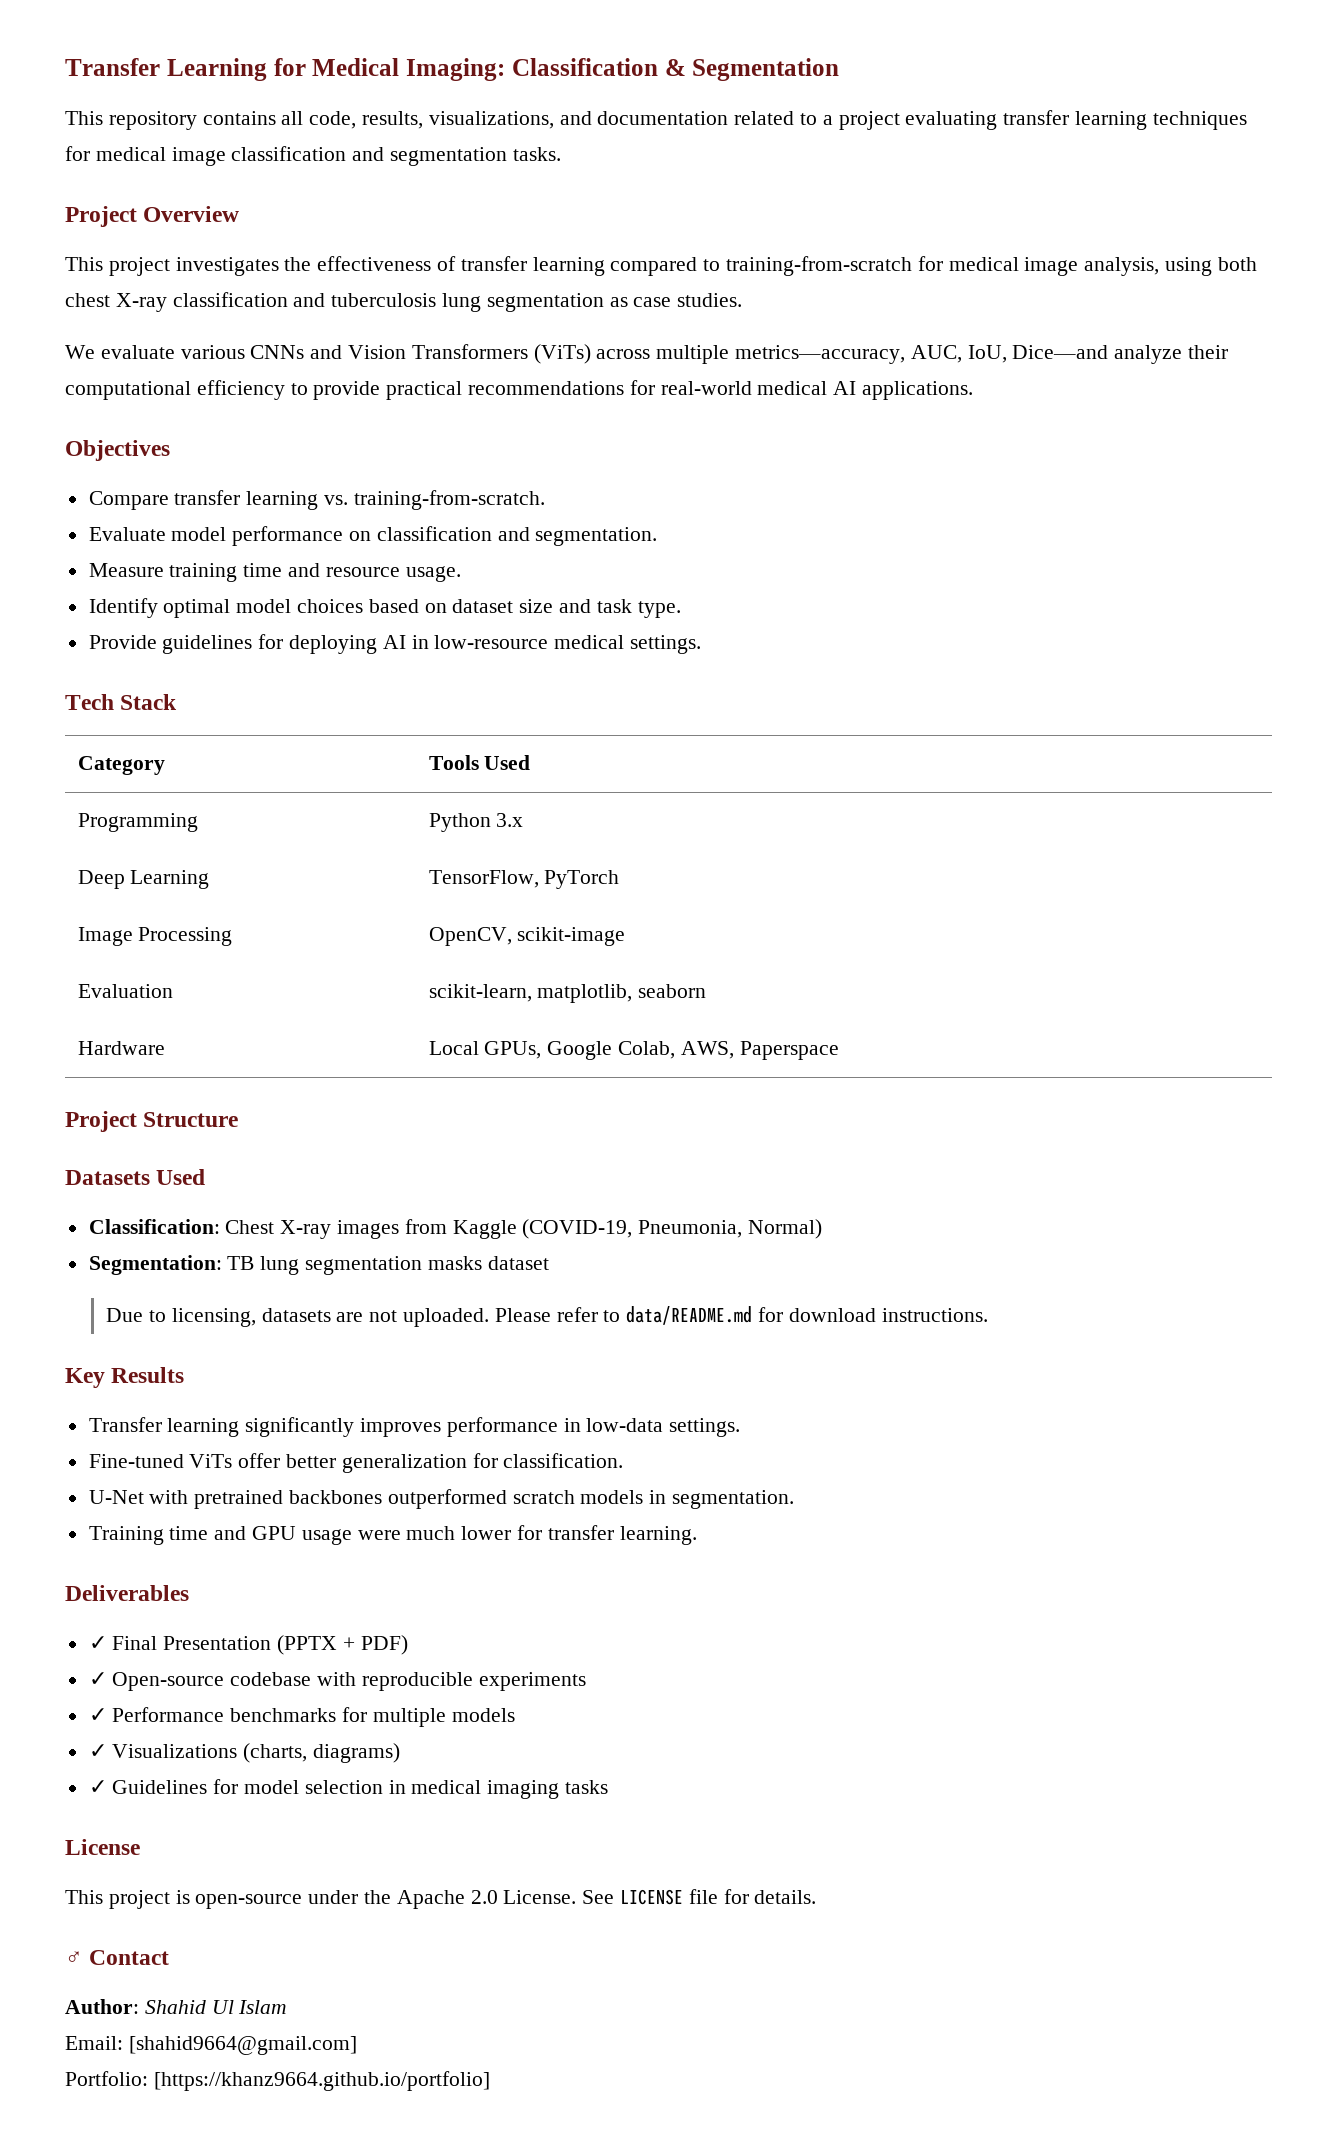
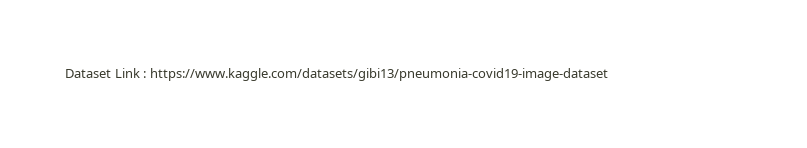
- Transfer Learning for Medical Imaging: Classification & Segmentation
- This repository contains all code, results, visualizations, and documentation related to a project evaluating transfer learning techniques for medical image classification and segmentation tasks.
- Project Overview
- This project investigates the effectiveness of transfer learning compared to training-from-scratch for medical image analysis, using both chest X-ray classification and tuberculosis lung segmentation as case studies.
- We evaluate various CNNs and Vision Transformers (ViTs) across multiple metrics—accuracy, AUC, IoU, Dice—and analyze their computational efficiency to provide practical recommendations for real-world medical AI applications.
- Objectives
- Compare transfer learning vs. training-from-scratch.
- Evaluate model performance on classification and segmentation.
- Measure training time and resource usage.
- Identify optimal model choices based on dataset size and task type.
- Provide guidelines for deploying AI in low-resource medical settings.
- Tech Stack
- Category | Tools Used
- Programming | Python 3.x
- Deep Learning | TensorFlow, PyTorch
- Image Processing | OpenCV, scikit-image
- Evaluation | scikit-learn, matplotlib, seaborn
- Hardware | Local GPUs, Google Colab, AWS, Paperspace
- Project Structure
- Datasets Used
- Classification: Chest X-ray images from Kaggle (COVID-19, Pneumonia, Normal)
- Segmentation: TB lung segmentation masks dataset
- Due to licensing, datasets are not uploaded. Please refer to data/README.md for download instructions.
- Key Results
- Transfer learning significantly improves performance in low-data settings.
- Fine-tuned ViTs offer better generalization for classification.
- U-Net with pretrained backbones outperformed scratch models in segmentation.
- Training time and GPU usage were much lower for transfer learning.
- Deliverables
- ✓ Final Presentation (PPTX + PDF)
- ✓ Open-source codebase with reproducible experiments
- ✓ Performance benchmarks for multiple models
- ✓ Visualizations (charts, diagrams)
- ✓ Guidelines for model selection in medical imaging tasks
- License
- This project is open-source under the Apache 2.0 License. See LICENSE file for details.
- ♂ Contact
- Author: Shahid Ul Islam
- Email: [shahid9664@gmail.com]
- Portfolio: [https://khanz9664.github.io/portfolio]
+ Dataset Link : https://www.kaggle.com/datasets/gibi13/pneumonia-covid19-image-dataset

